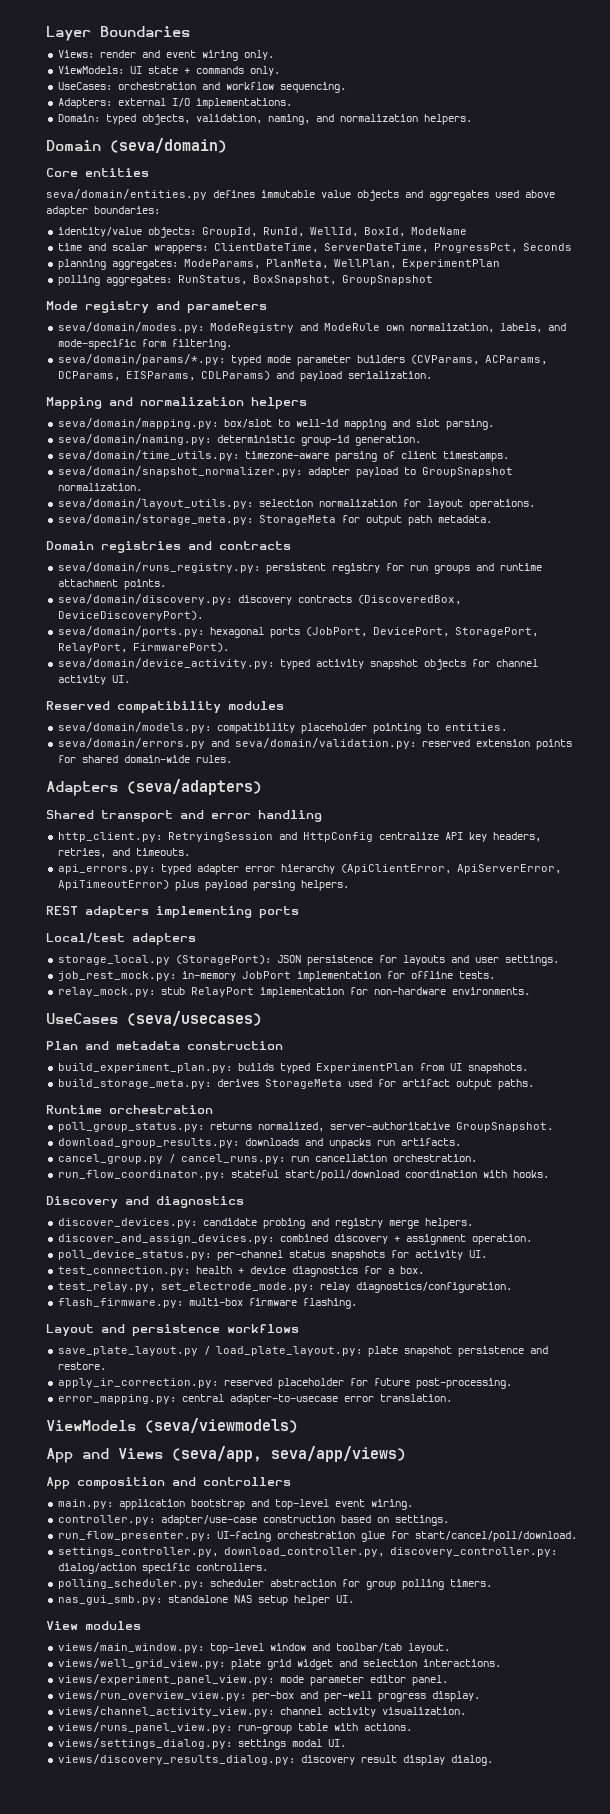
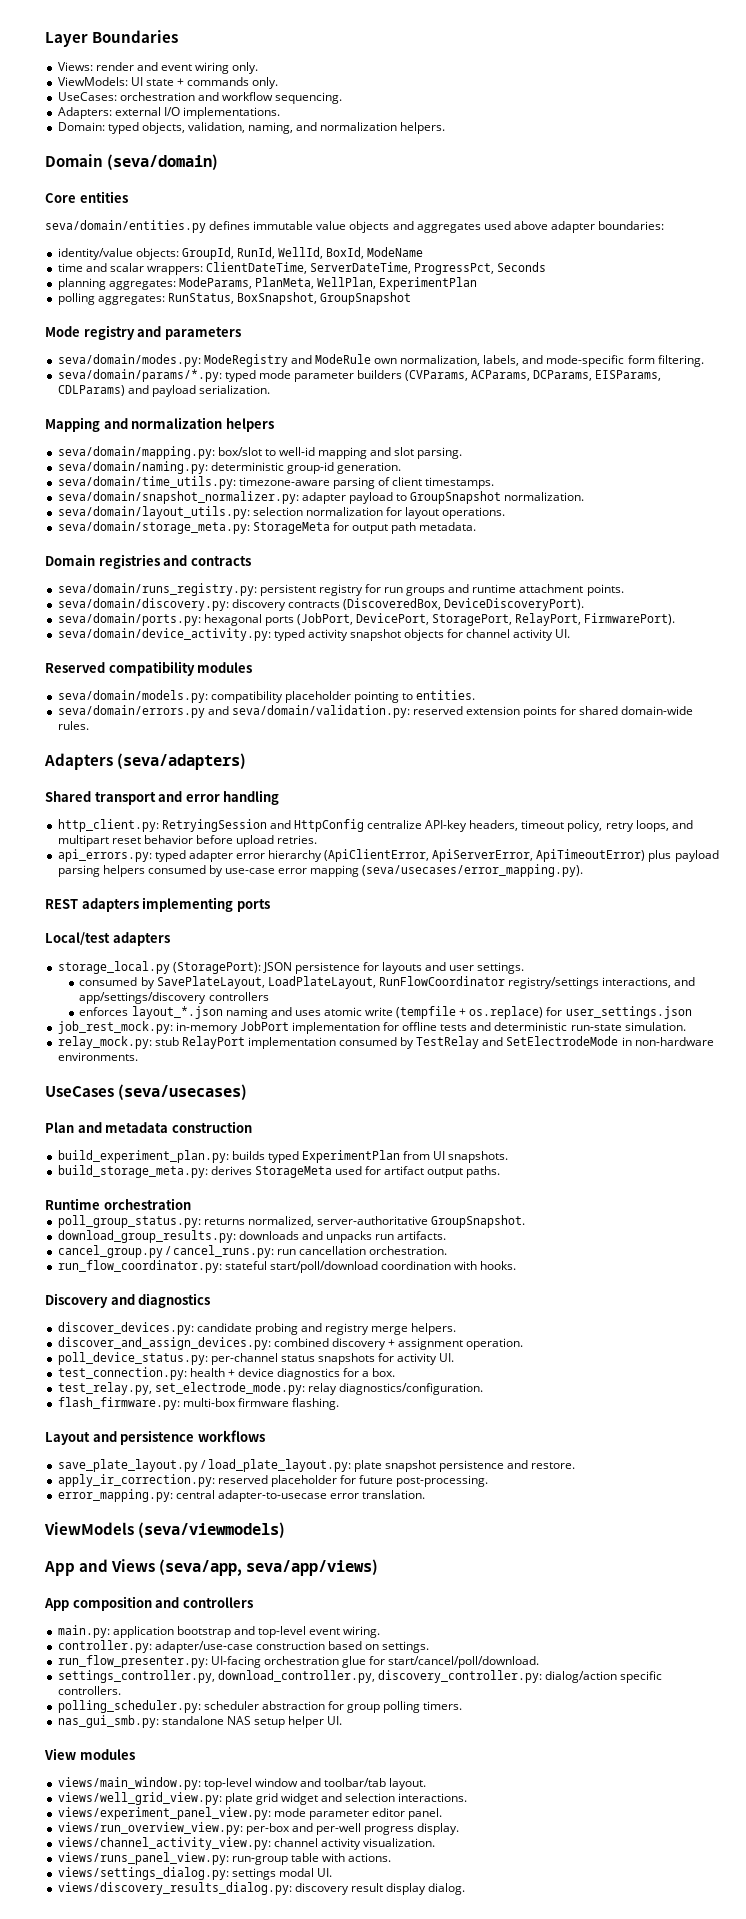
- http_client.py: RetryingSession and HttpConfig centralize API key headers, retries, and timeouts.
+ http_client.py: RetryingSession and HttpConfig centralize API-key headers, timeout policy, retry loops, and multipart reset behavior before upload retries.
- api_errors.py: typed adapter error hierarchy (ApiClientError, ApiServerError, ApiTimeoutError) plus payload parsing helpers.
+ api_errors.py: typed adapter error hierarchy (ApiClientError, ApiServerError, ApiTimeoutError) plus payload parsing helpers consumed by use-case error mapping (seva/usecases/error_mapping.py).
+ consumed by SavePlateLayout, LoadPlateLayout, RunFlowCoordinator registry/settings interactions, and app/settings/discovery controllers
+ enforces layout_*.json naming and uses atomic write (tempfile + os.replace) for user_settings.json
- job_rest_mock.py: in-memory JobPort implementation for offline tests.
+ job_rest_mock.py: in-memory JobPort implementation for offline tests and deterministic run-state simulation.
- relay_mock.py: stub RelayPort implementation for non-hardware environments.
+ relay_mock.py: stub RelayPort implementation consumed by TestRelay and SetElectrodeMode in non-hardware environments.

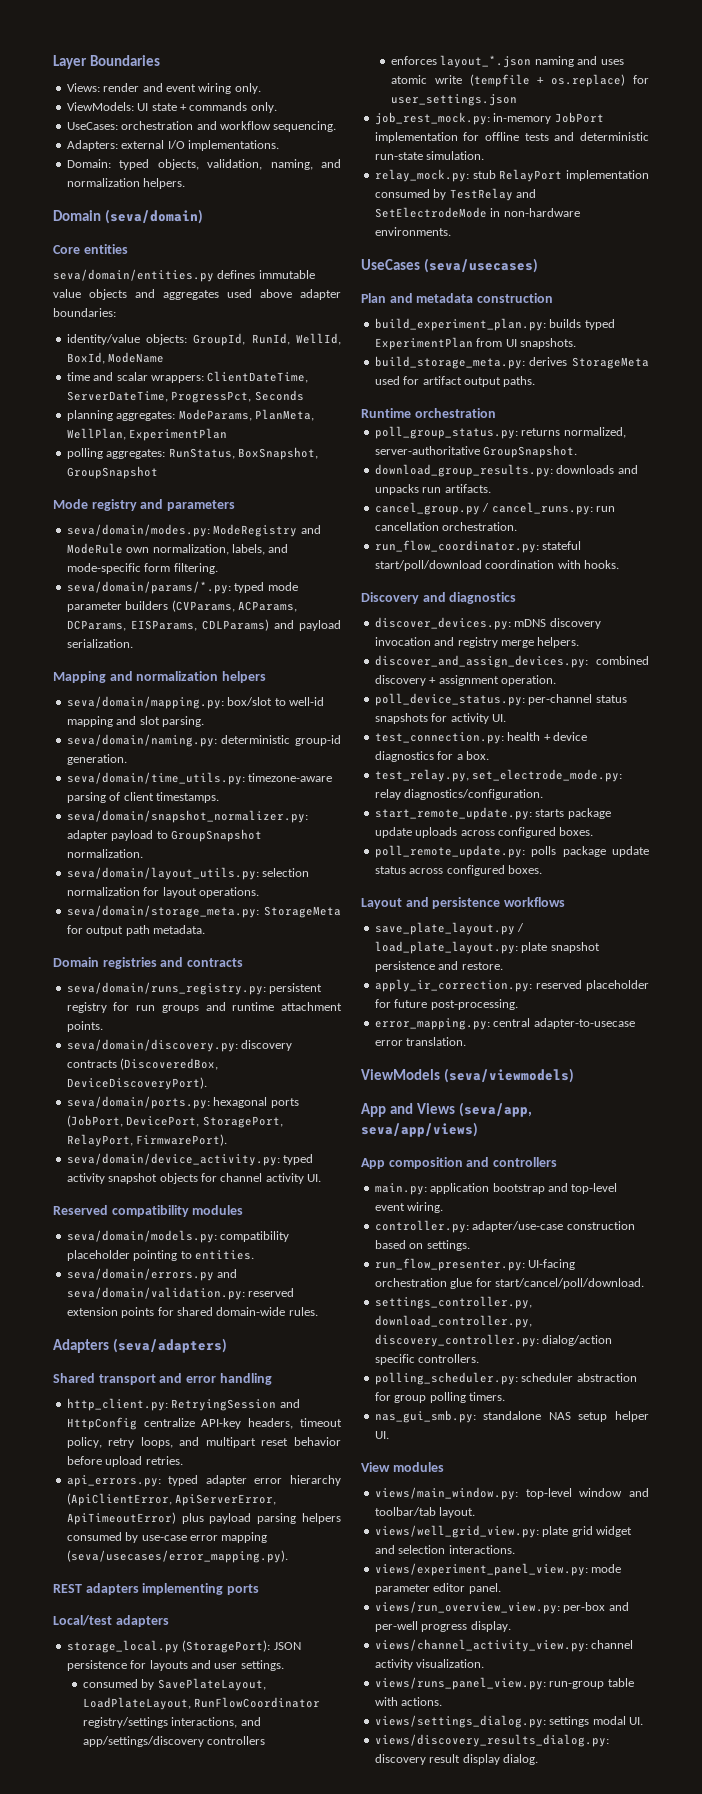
- discover_devices.py: candidate probing and registry merge helpers.
+ discover_devices.py: mDNS discovery invocation and registry merge helpers.
- flash_firmware.py: multi-box firmware flashing.
+ start_remote_update.py: starts package update uploads across configured boxes.
+ poll_remote_update.py: polls package update status across configured boxes.

